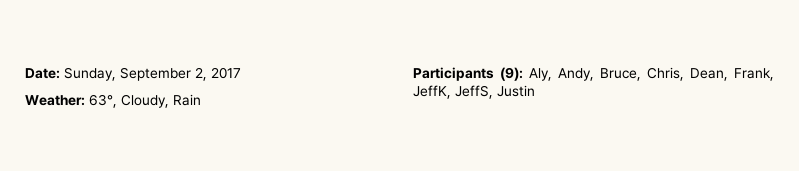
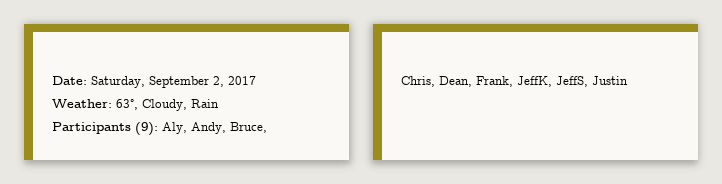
- Date: Sunday, September 2, 2017
+ Date: Saturday, September 2, 2017

